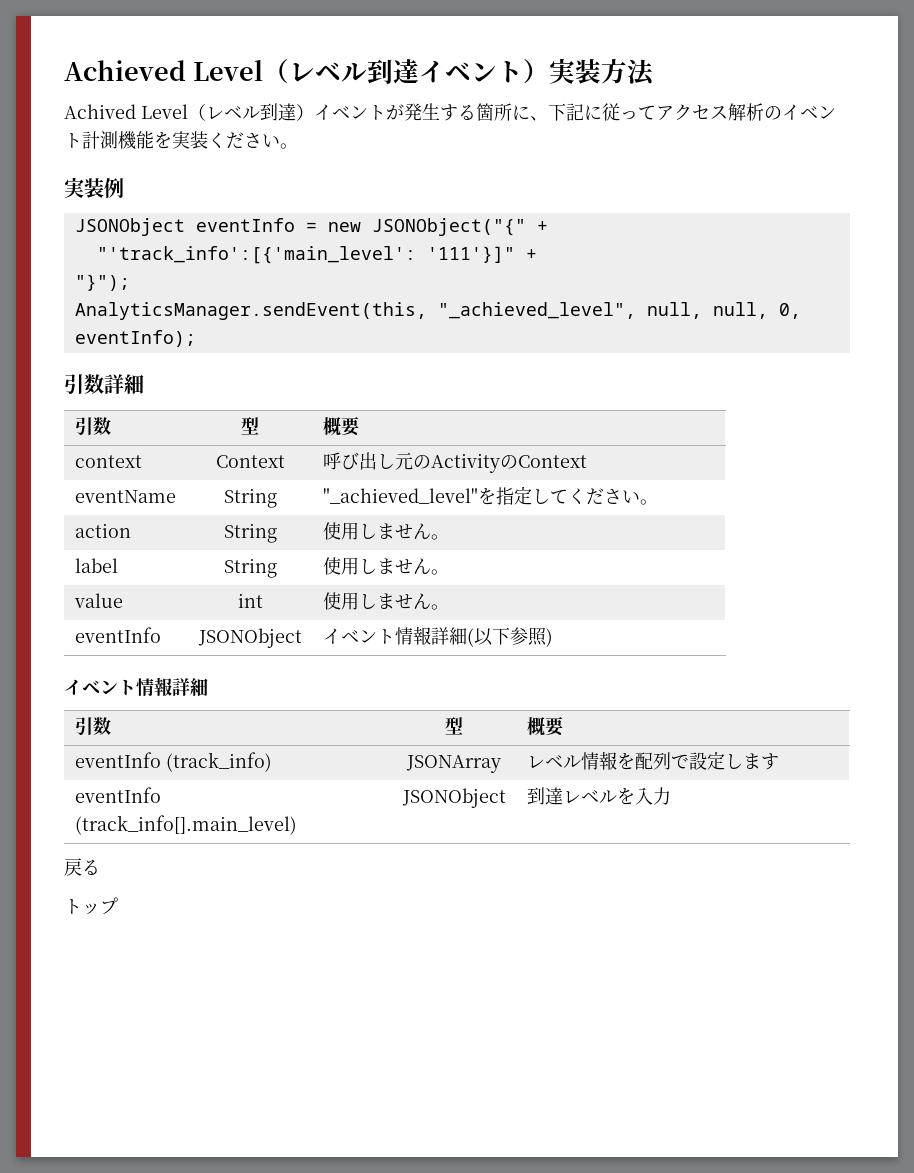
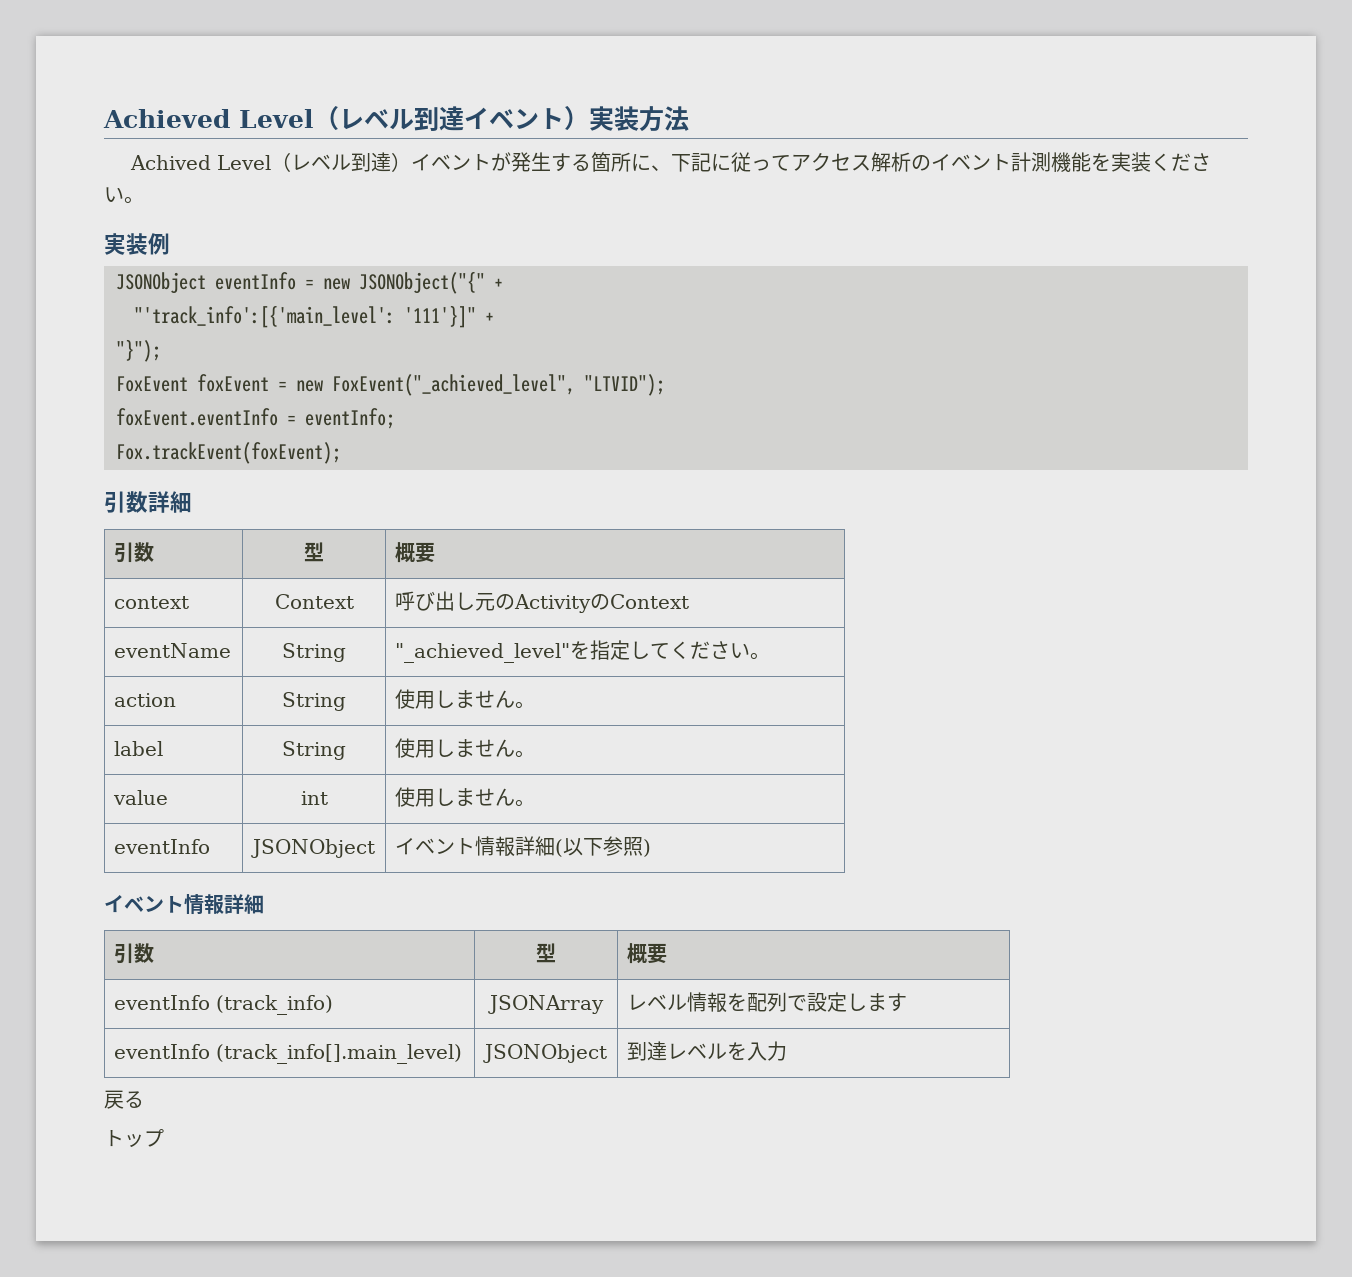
- AnalyticsManager.sendEvent(this, "_achieved_level", null, null, 0, eventInfo);
+ FoxEvent foxEvent = new FoxEvent("_achieved_level", "LTVID");
+ foxEvent.eventInfo = eventInfo;
+ Fox.trackEvent(foxEvent);

